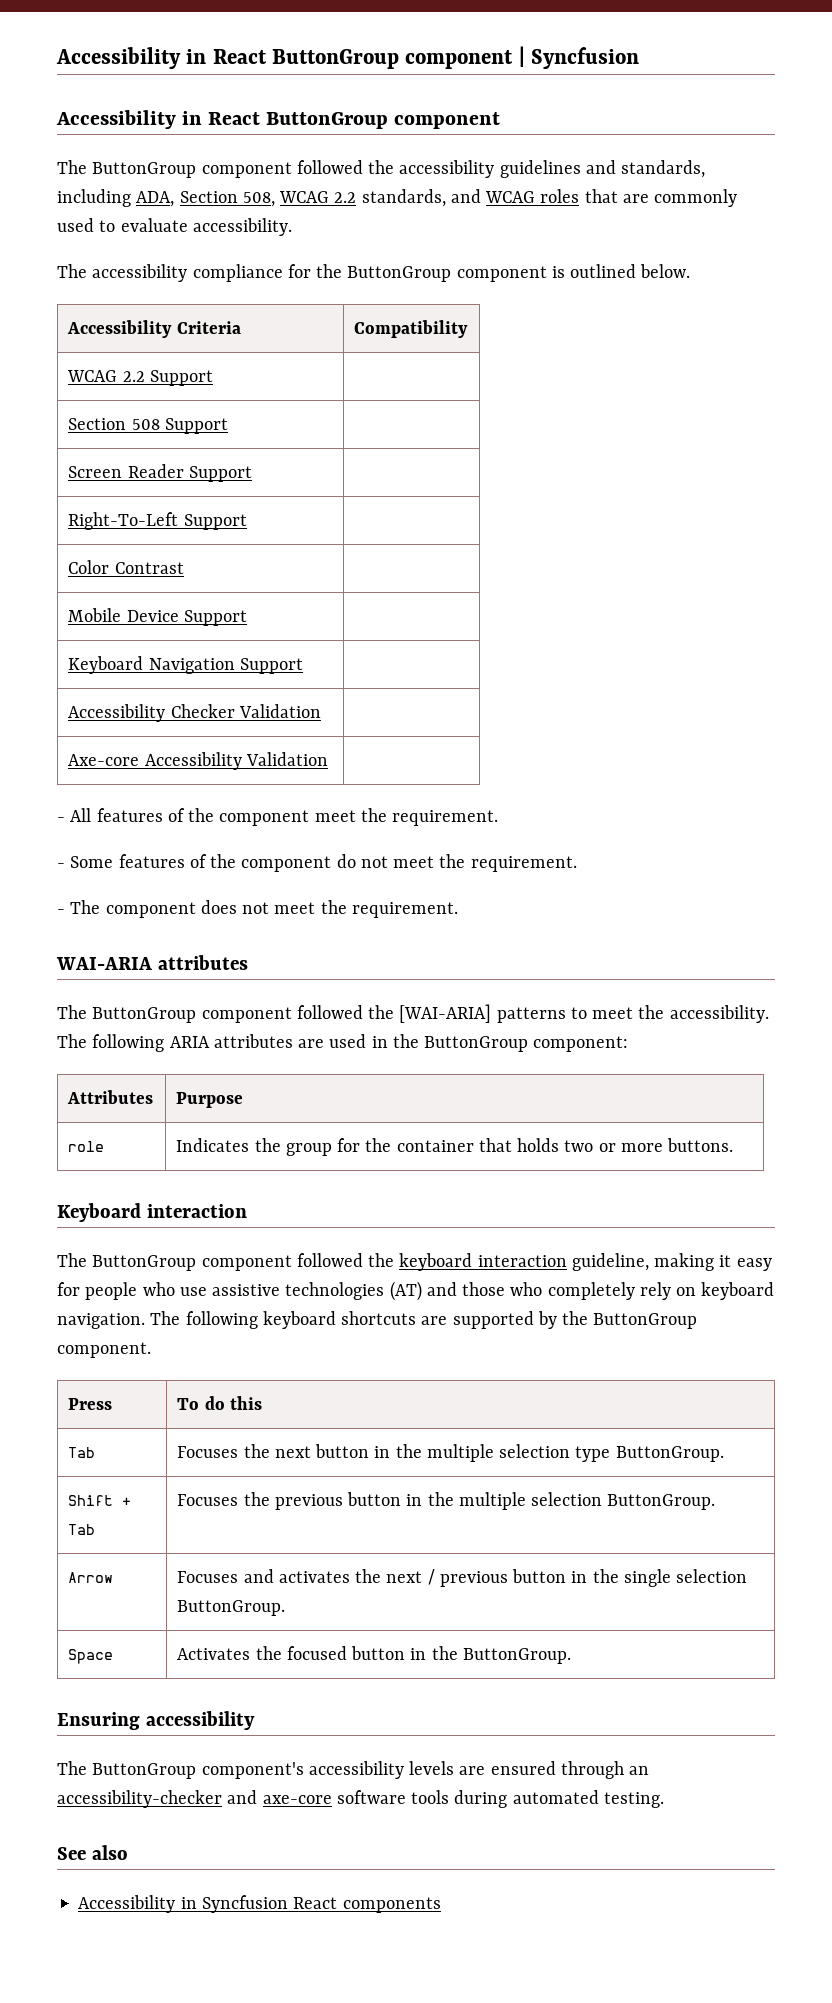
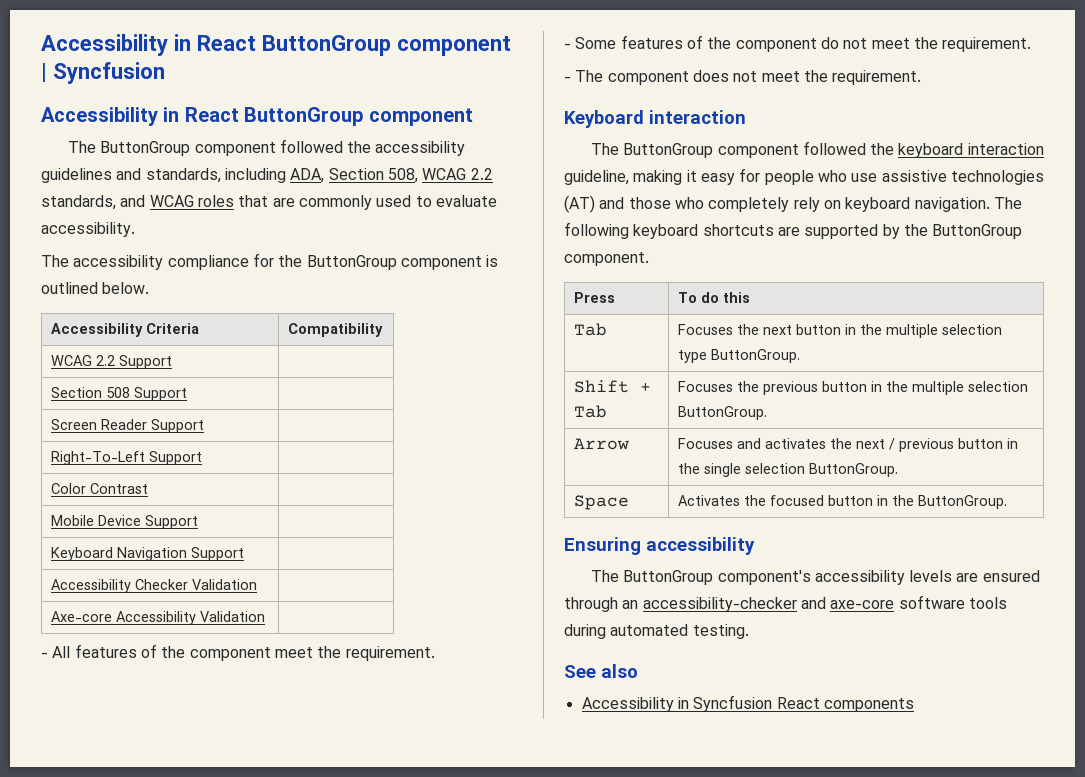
- WAI-ARIA attributes
- The ButtonGroup component followed the [WAI-ARIA] patterns to meet the accessibility. The following ARIA attributes are used in the ButtonGroup component:
- Attributes | Purpose
- role | Indicates the group for the container that holds two or more buttons.

